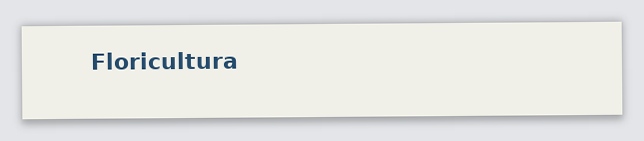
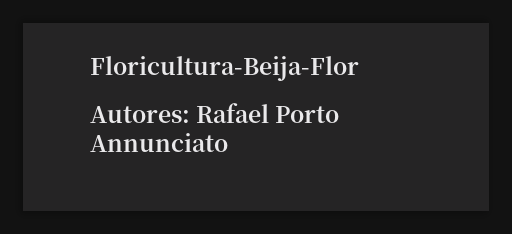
- Floricultura
+ Floricultura-Beija-Flor
+ Autores: Rafael Porto Annunciato

